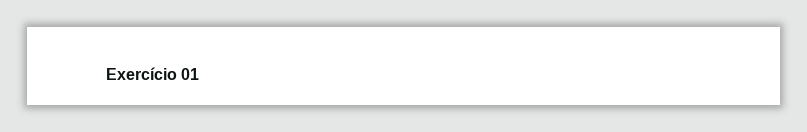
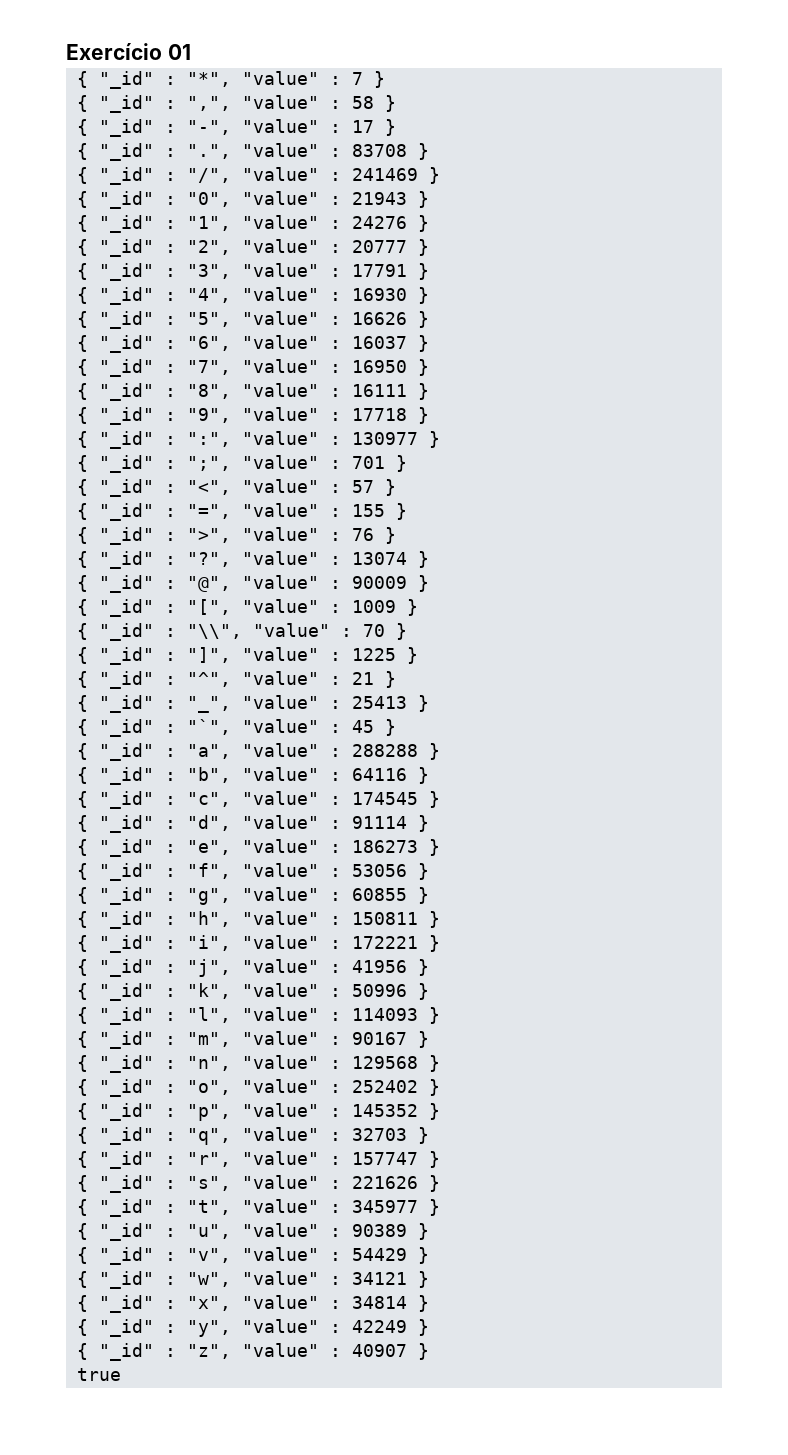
+ { "_id" : "*", "value" : 7 }
+ { "_id" : ",", "value" : 58 }
+ { "_id" : "-", "value" : 17 }
+ { "_id" : ".", "value" : 83708 }
+ { "_id" : "/", "value" : 241469 }
+ { "_id" : "0", "value" : 21943 }
+ { "_id" : "1", "value" : 24276 }
+ { "_id" : "2", "value" : 20777 }
+ { "_id" : "3", "value" : 17791 }
+ { "_id" : "4", "value" : 16930 }
+ { "_id" : "5", "value" : 16626 }
+ { "_id" : "6", "value" : 16037 }
+ { "_id" : "7", "value" : 16950 }
+ { "_id" : "8", "value" : 16111 }
+ { "_id" : "9", "value" : 17718 }
+ { "_id" : ":", "value" : 130977 }
+ { "_id" : ";", "value" : 701 }
+ { "_id" : "<", "value" : 57 }
+ { "_id" : "=", "value" : 155 }
+ { "_id" : ">", "value" : 76 }
+ { "_id" : "?", "value" : 13074 }
+ { "_id" : "@", "value" : 90009 }
+ { "_id" : "[", "value" : 1009 }
+ { "_id" : "\\", "value" : 70 }
+ { "_id" : "]", "value" : 1225 }
+ { "_id" : "^", "value" : 21 }
+ { "_id" : "_", "value" : 25413 }
+ { "_id" : "`", "value" : 45 }
+ { "_id" : "a", "value" : 288288 }
+ { "_id" : "b", "value" : 64116 }
+ { "_id" : "c", "value" : 174545 }
+ { "_id" : "d", "value" : 91114 }
+ { "_id" : "e", "value" : 186273 }
+ { "_id" : "f", "value" : 53056 }
+ { "_id" : "g", "value" : 60855 }
+ { "_id" : "h", "value" : 150811 }
+ { "_id" : "i", "value" : 172221 }
+ { "_id" : "j", "value" : 41956 }
+ { "_id" : "k", "value" : 50996 }
+ { "_id" : "l", "value" : 114093 }
+ { "_id" : "m", "value" : 90167 }
+ { "_id" : "n", "value" : 129568 }
+ { "_id" : "o", "value" : 252402 }
+ { "_id" : "p", "value" : 145352 }
+ { "_id" : "q", "value" : 32703 }
+ { "_id" : "r", "value" : 157747 }
+ { "_id" : "s", "value" : 221626 }
+ { "_id" : "t", "value" : 345977 }
+ { "_id" : "u", "value" : 90389 }
+ { "_id" : "v", "value" : 54429 }
+ { "_id" : "w", "value" : 34121 }
+ { "_id" : "x", "value" : 34814 }
+ { "_id" : "y", "value" : 42249 }
+ { "_id" : "z", "value" : 40907 }
+ true

